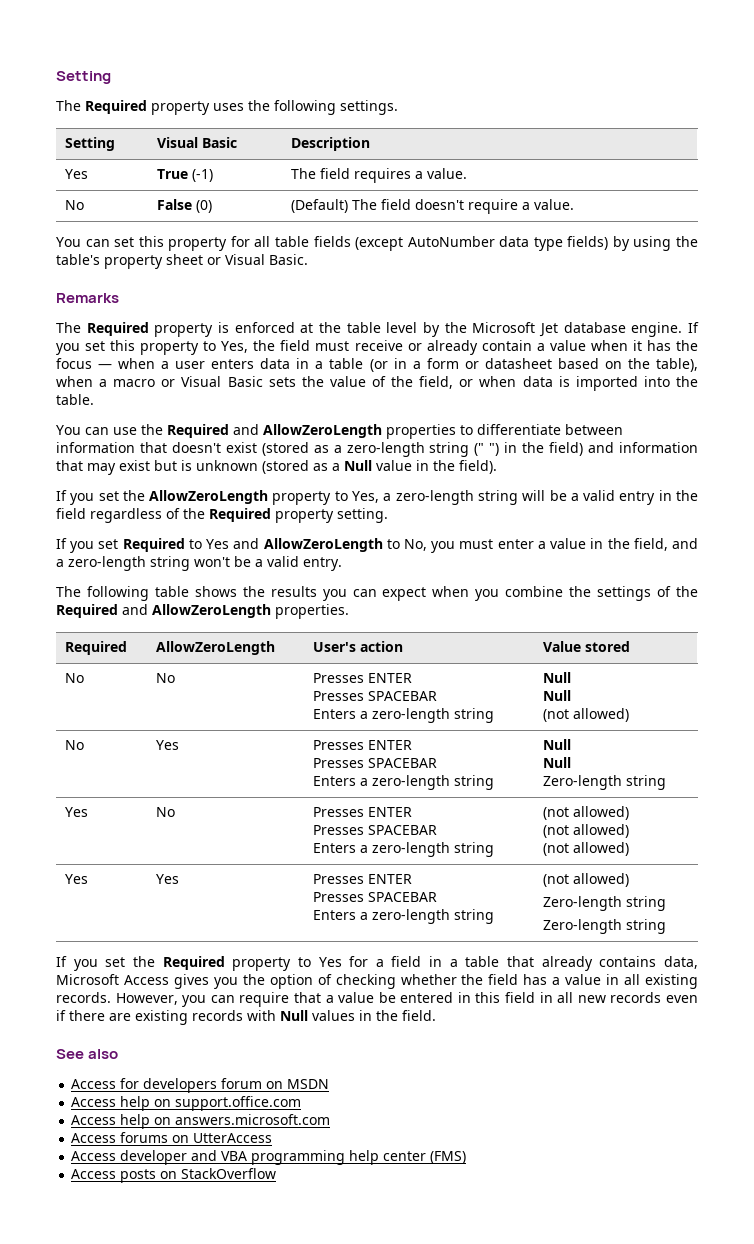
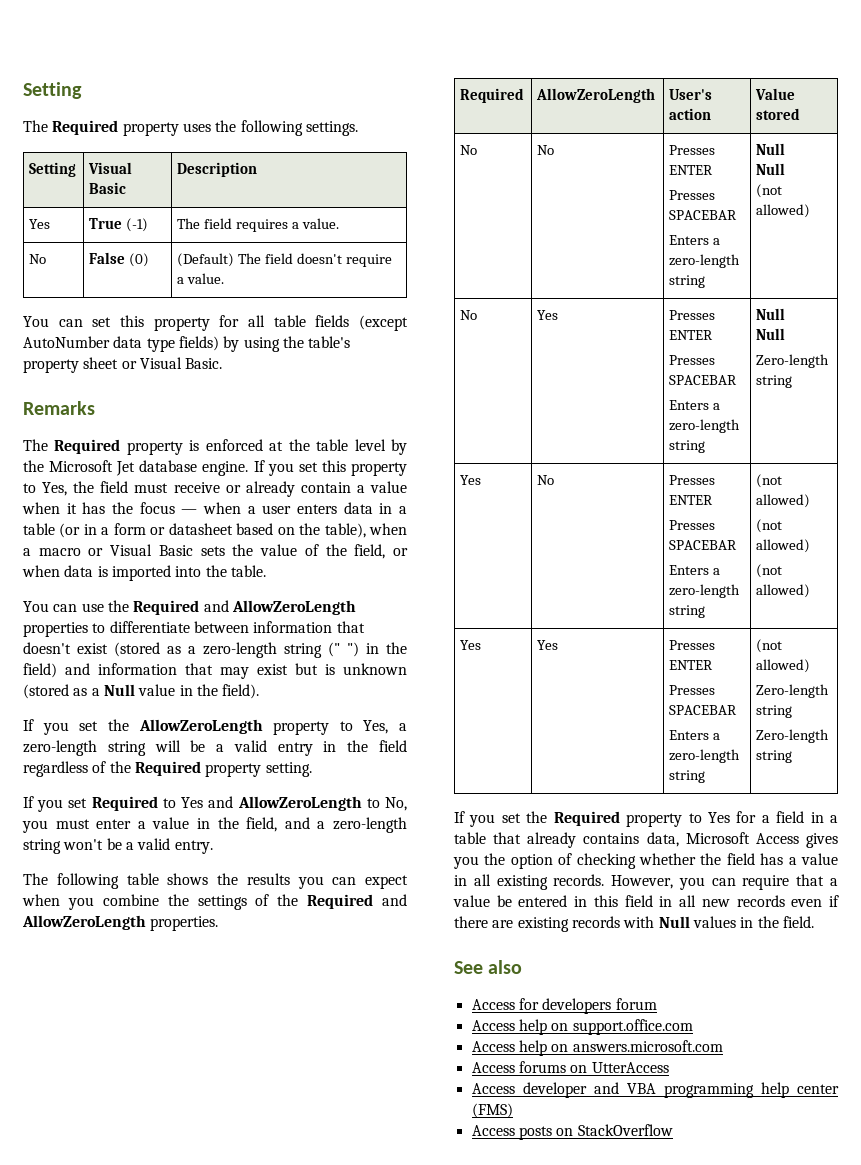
- Access for developers forum on MSDN
+ Access for developers forum

